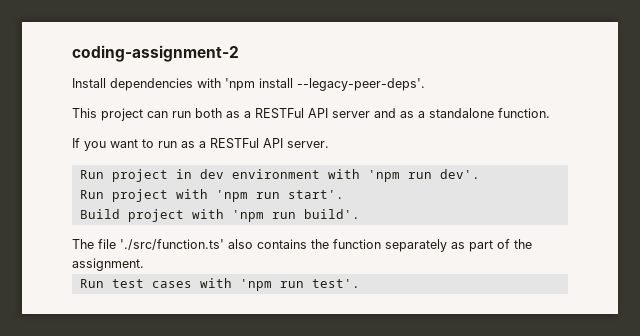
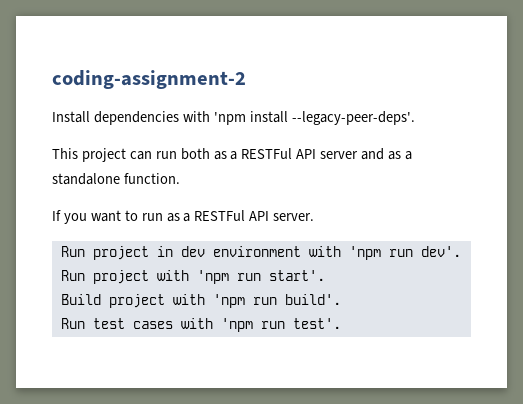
- The file './src/function.ts' also contains the function separately as part of the assignment.

